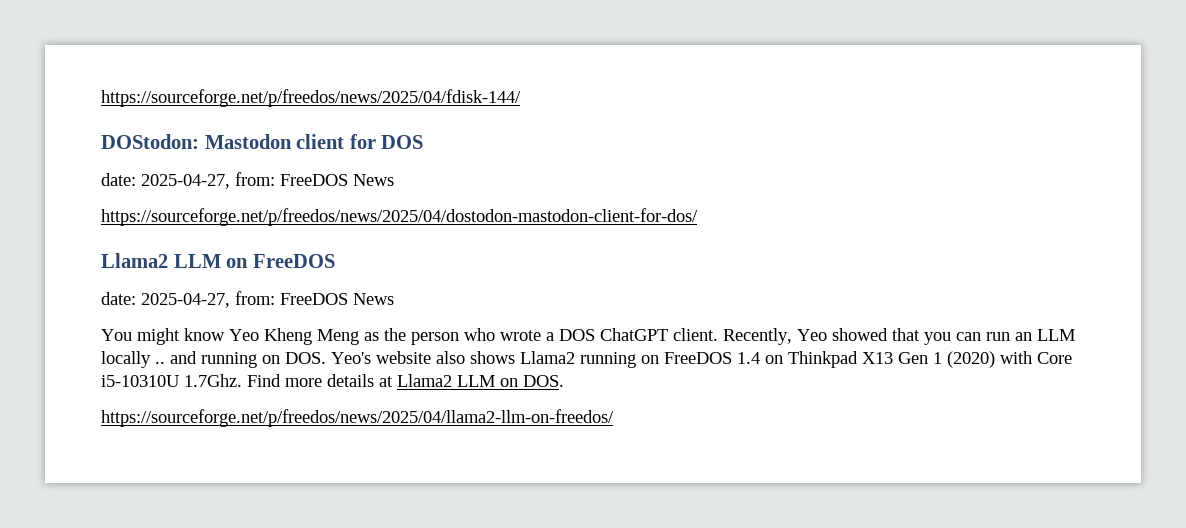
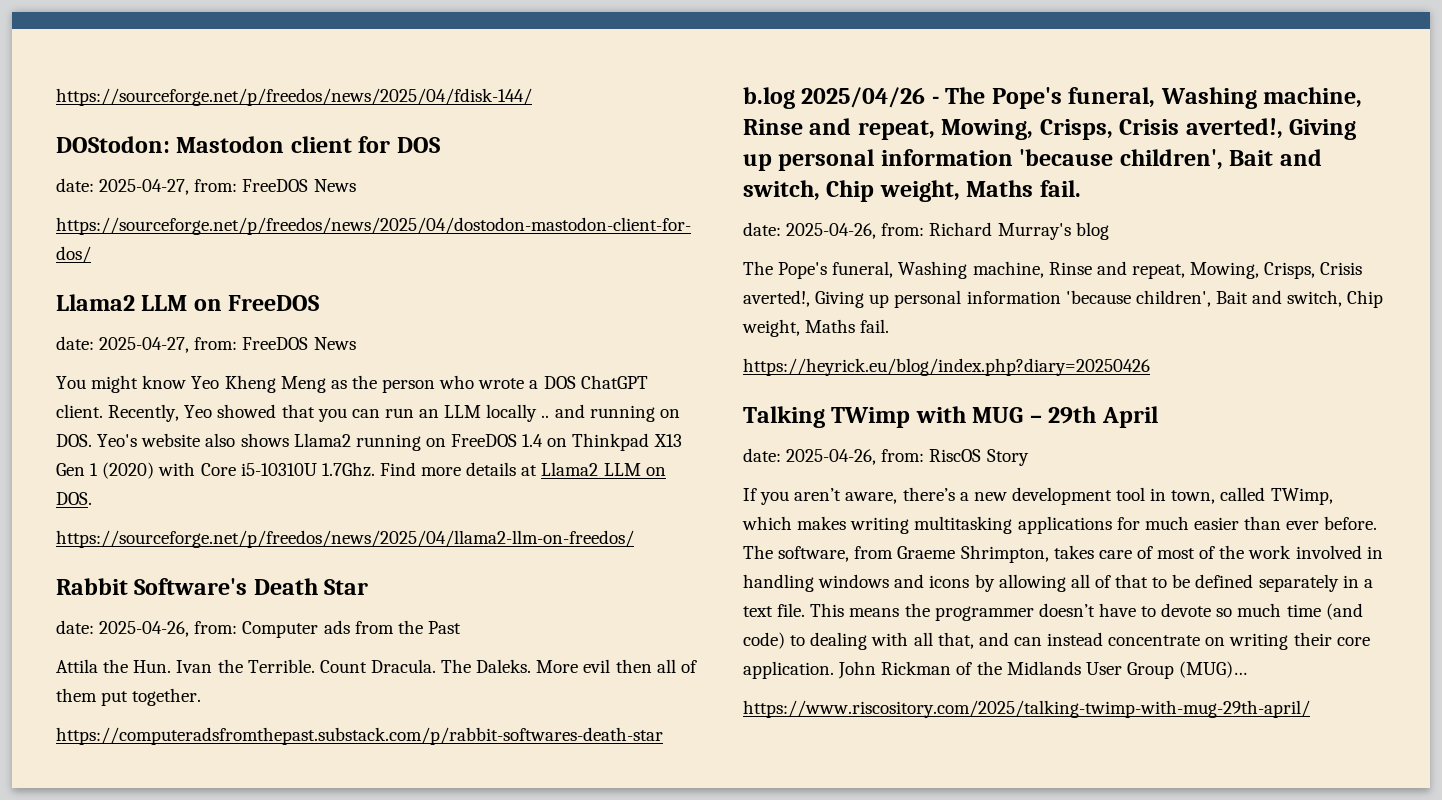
+ Rabbit Software's Death Star
+ date: 2025-04-26, from: Computer ads from the Past
+ Attila the Hun. Ivan the Terrible. Count Dracula. The Daleks. More evil then all of them put together.
+ https://computeradsfromthepast.substack.com/p/rabbit-softwares-death-star
+ b.log 2025/04/26 - The Pope's funeral, Washing machine, Rinse and repeat, Mowing, Crisps, Crisis averted!, Giving up personal information 'because children', Bait and switch, Chip weight, Maths fail.
+ date: 2025-04-26, from: Richard Murray's blog
+ The Pope's funeral, Washing machine, Rinse and repeat, Mowing, Crisps, Crisis averted!, Giving up personal information 'because children', Bait and switch, Chip weight, Maths fail.
+ https://heyrick.eu/blog/index.php?diary=20250426
+ Talking TWimp with MUG – 29th April
+ date: 2025-04-26, from: RiscOS Story
+ If you aren’t aware, there’s a new development tool in town, called TWimp, which makes writing multitasking applications for much easier than ever before. The software, from Graeme Shrimpton, takes care of most of the work involved in handling windows and icons by allowing all of that to be defined separately in a text file. This means the programmer doesn’t have to devote so much time (and code) to dealing with all that, and can instead concentrate on writing their core application. John Rickman of the Midlands User Group (MUG)…
+ https://www.riscository.com/2025/talking-twimp-with-mug-29th-april/

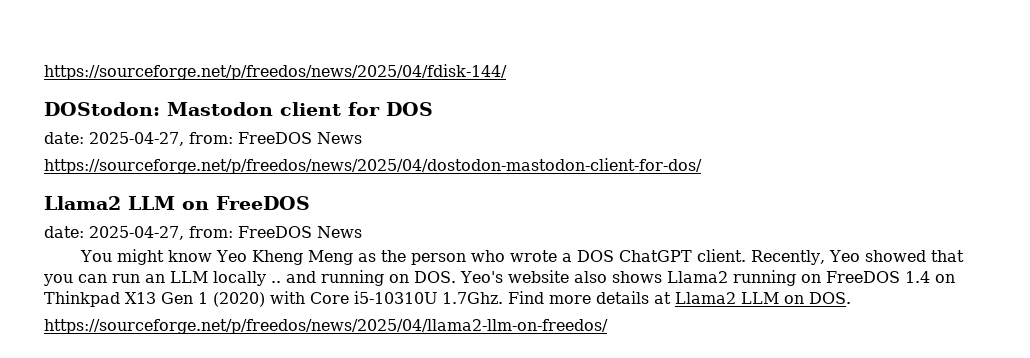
- Rabbit Software's Death Star
- date: 2025-04-26, from: Computer ads from the Past
- Attila the Hun. Ivan the Terrible. Count Dracula. The Daleks. More evil then all of them put together.
- https://computeradsfromthepast.substack.com/p/rabbit-softwares-death-star
- b.log 2025/04/26 - The Pope's funeral, Washing machine, Rinse and repeat, Mowing, Crisps, Crisis averted!, Giving up personal information 'because children', Bait and switch, Chip weight, Maths fail.
- date: 2025-04-26, from: Richard Murray's blog
- The Pope's funeral, Washing machine, Rinse and repeat, Mowing, Crisps, Crisis averted!, Giving up personal information 'because children', Bait and switch, Chip weight, Maths fail.
- https://heyrick.eu/blog/index.php?diary=20250426
- Talking TWimp with MUG – 29th April
- date: 2025-04-26, from: RiscOS Story
- If you aren’t aware, there’s a new development tool in town, called TWimp, which makes writing multitasking applications for much easier than ever before. The software, from Graeme Shrimpton, takes care of most of the work involved in handling windows and icons by allowing all of that to be defined separately in a text file. This means the programmer doesn’t have to devote so much time (and code) to dealing with all that, and can instead concentrate on writing their core application. John Rickman of the Midlands User Group (MUG)…
- https://www.riscository.com/2025/talking-twimp-with-mug-29th-april/

